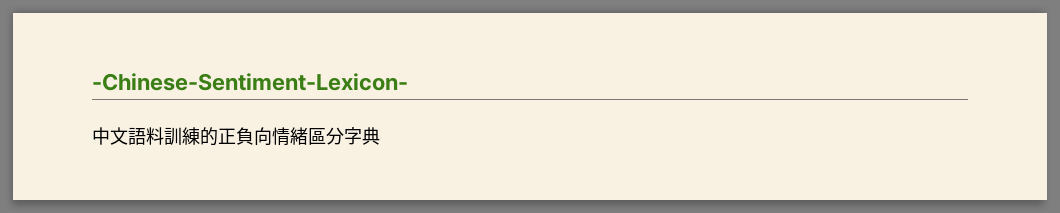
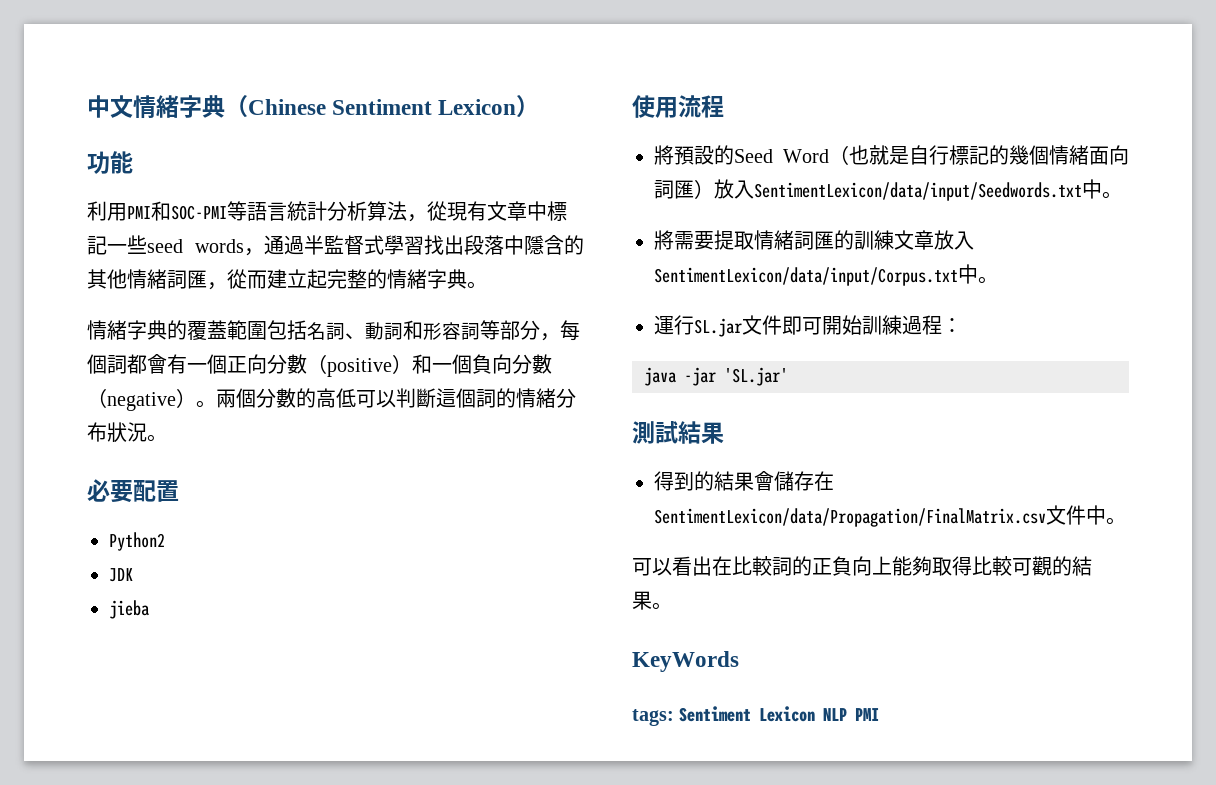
- -Chinese-Sentiment-Lexicon-
- 中文語料訓練的正負向情緒區分字典
+ 中文情緒字典（Chinese Sentiment Lexicon）
+ 功能
+ 利用PMI和SOC-PMI等語言統計分析算法，從現有文章中標記一些seed words，通過半監督式學習找出段落中隱含的其他情緒詞匯，從而建立起完整的情緒字典。
+ 情緒字典的覆蓋範圍包括名詞、動詞和形容詞等部分，每個詞都會有一個正向分數（positive）和一個負向分數（negative）。兩個分數的高低可以判斷這個詞的情緒分布狀況。
+ 必要配置
+ Python2
+ JDK
+ jieba
+ 使用流程
+ 將預設的Seed Word（也就是自行標記的幾個情緒面向詞匯）放入SentimentLexicon/data/input/Seedwords.txt中。
+ 將需要提取情緒詞匯的訓練文章放入SentimentLexicon/data/input/Corpus.txt中。
+ 運行SL.jar文件即可開始訓練過程：
+ java -jar 'SL.jar'
+ 測試結果
+ 得到的結果會儲存在SentimentLexicon/data/Propagation/FinalMatrix.csv文件中。
+ 可以看出在比較詞的正負向上能夠取得比較可觀的結果。
+ KeyWords
+ tags: Sentiment Lexicon NLP PMI

